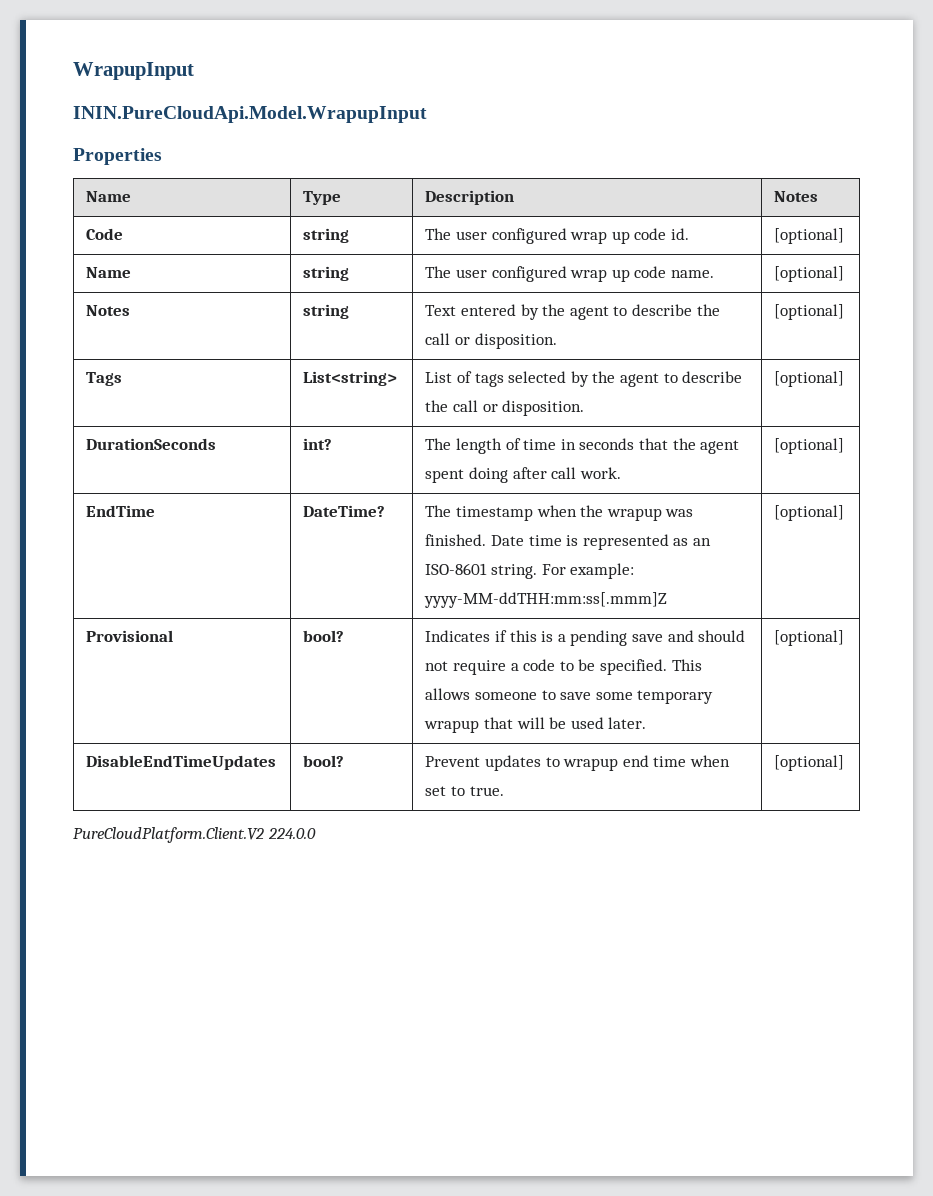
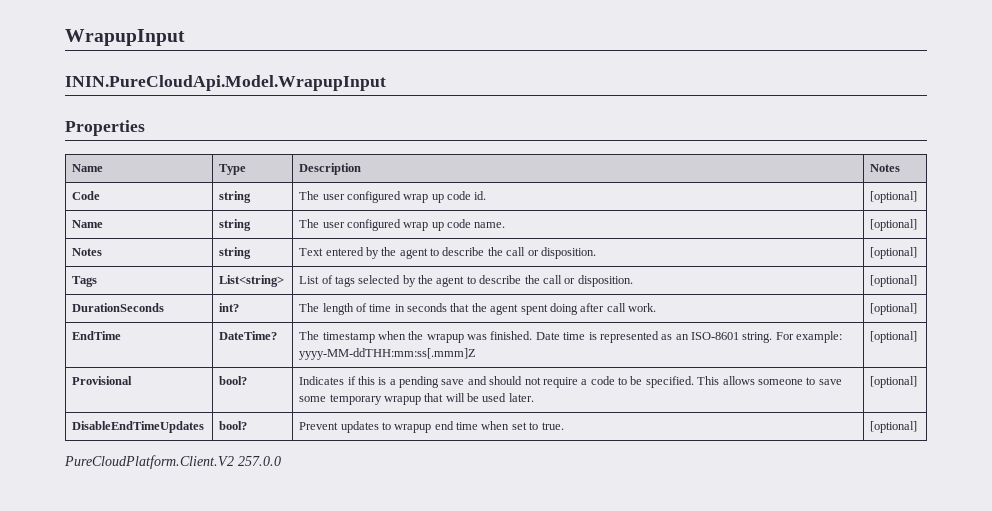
- PureCloudPlatform.Client.V2 224.0.0
+ PureCloudPlatform.Client.V2 257.0.0

